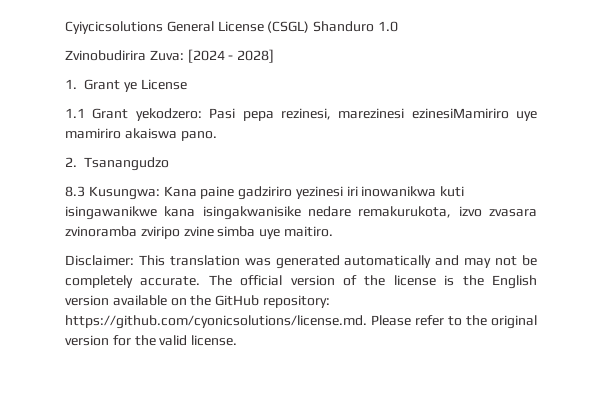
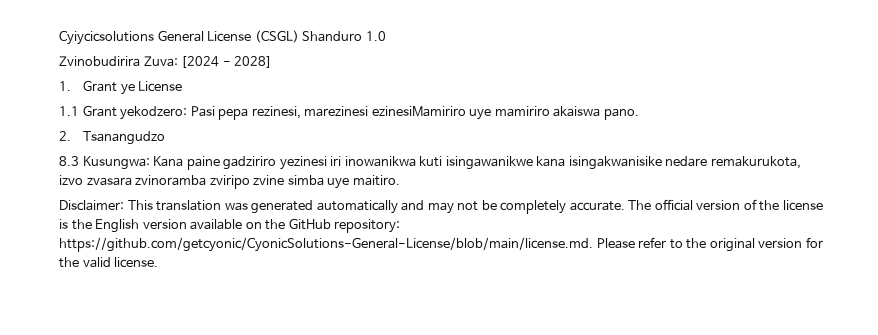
- The official version of the license is the English version available on the GitHub repository: https://github.com/cyonicsolutions/license.md. Please refer to the original version for the valid license.
+ The official version of the license is the English version available on the GitHub repository: https://github.com/getcyonic/CyonicSolutions-General-License/blob/main/license.md. Please refer to the original version for the valid license.

